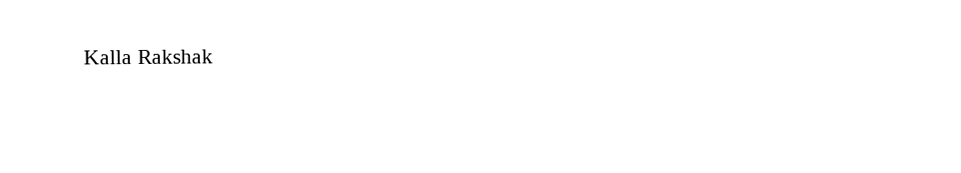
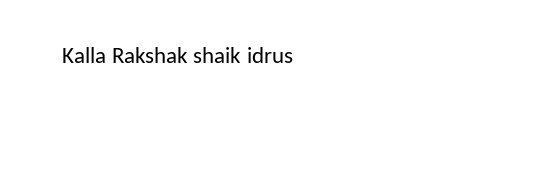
- Kalla Rakshak
+ Kalla Rakshak shaik idrus

